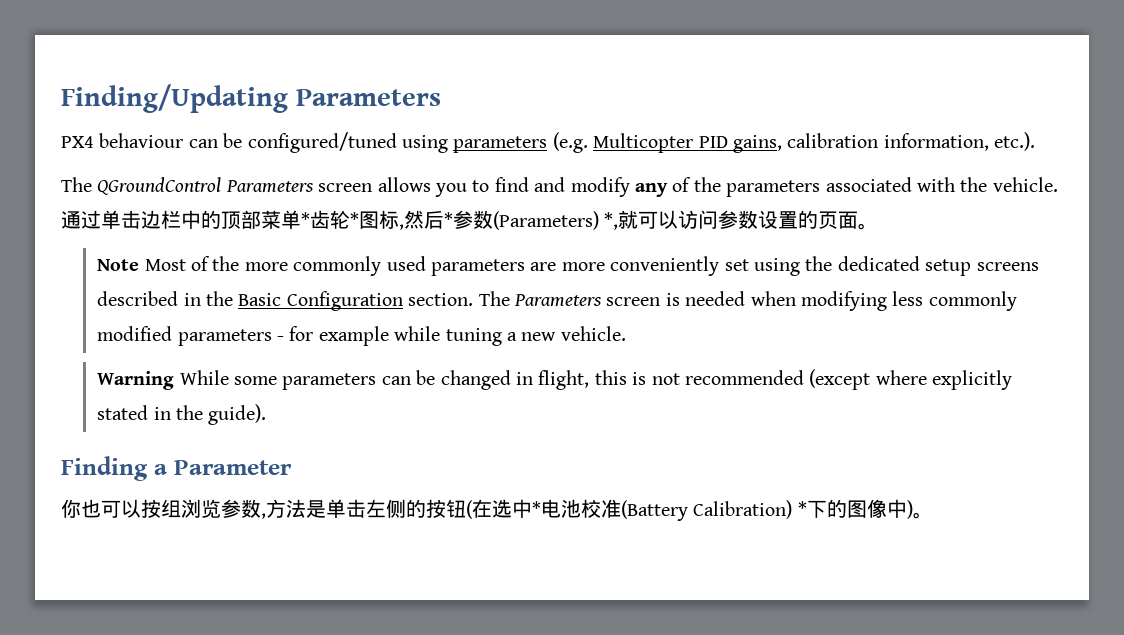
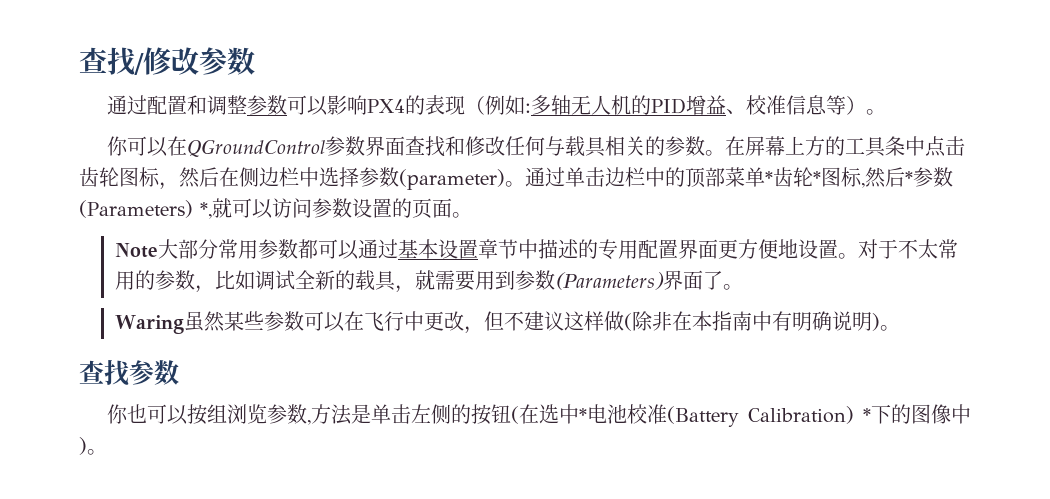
- Finding/Updating Parameters
- PX4 behaviour can be configured/tuned using parameters (e.g. Multicopter PID gains, calibration information, etc.).
- The QGroundControl Parameters screen allows you to find and modify any of the parameters associated with the vehicle.
+ 查找/修改参数
+ 通过配置和调整参数可以影响PX4的表现（例如:多轴无人机的PID增益、校准信息等）。
+ 你可以在QGroundControl参数界面查找和修改任何与载具相关的参数。在屏幕上方的工具条中点击齿轮图标，然后在侧边栏中选择参数(parameter)。
- Note Most of the more commonly used parameters are more conveniently set using the dedicated setup screens described in the Basic Configuration section. The Parameters screen is needed when modifying less commonly modified parameters - for example while tuning a new vehicle.
- Warning While some parameters can be changed in flight, this is not recommended (except where explicitly stated in the guide).
- Finding a Parameter
+ Note大部分常用参数都可以通过基本设置章节中描述的专用配置界面更方便地设置。对于不太常用的参数，比如调试全新的载具，就需要用到参数(Parameters)界面了。
+ Waring虽然某些参数可以在飞行中更改，但不建议这样做(除非在本指南中有明确说明)。
+ 查找参数

